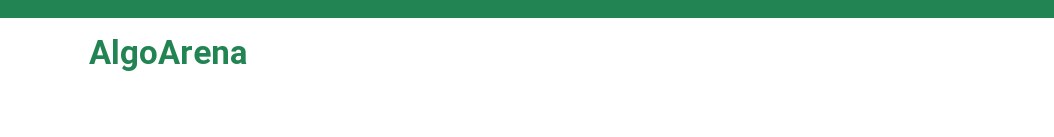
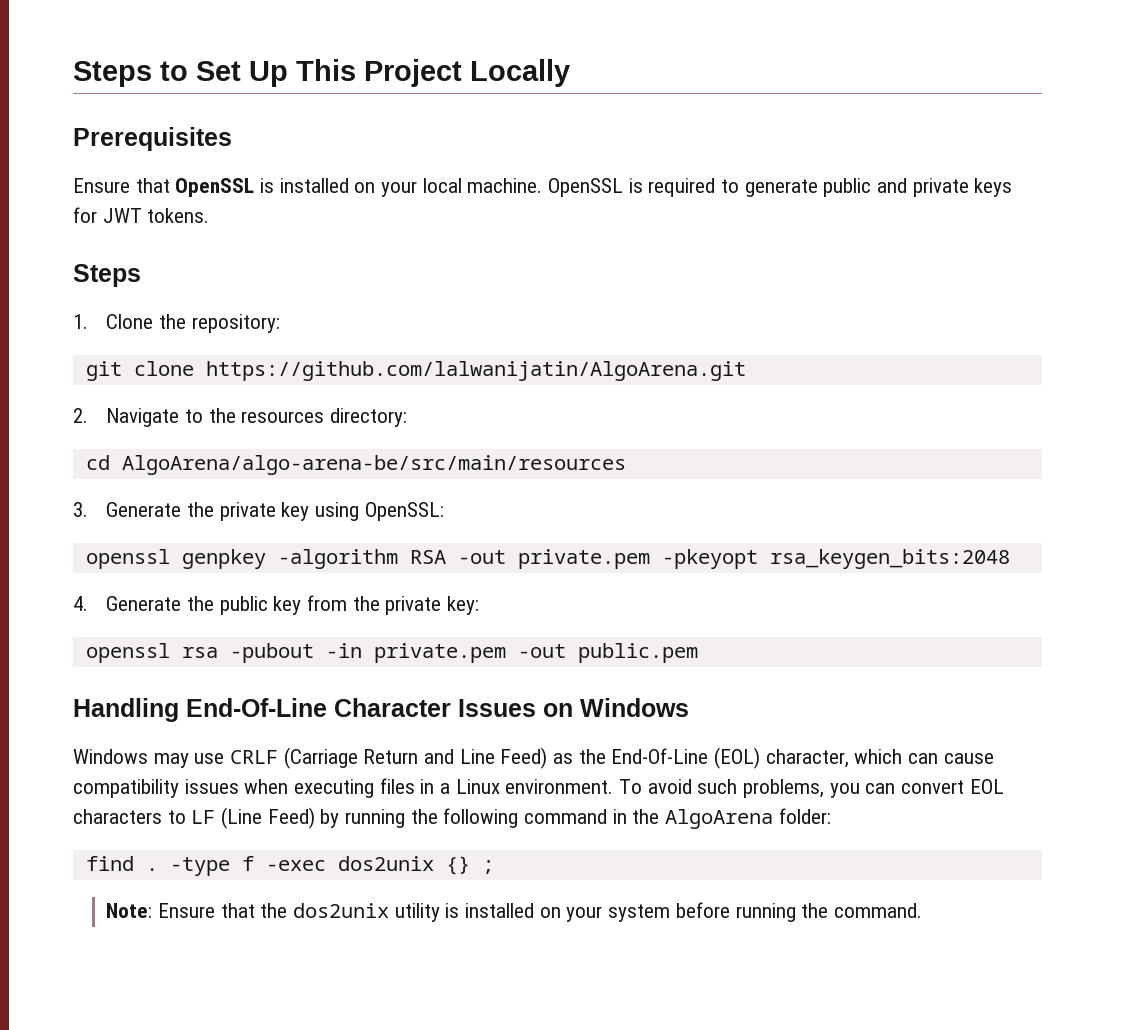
- AlgoArena
+ Steps to Set Up This Project Locally
+ Prerequisites
+ Ensure that OpenSSL is installed on your local machine. OpenSSL is required to generate public and private keys for JWT tokens.
+ Steps
+ 1. Clone the repository:
+ git clone https://github.com/lalwanijatin/AlgoArena.git
+ 2. Navigate to the resources directory:
+ cd AlgoArena/algo-arena-be/src/main/resources
+ 3. Generate the private key using OpenSSL:
+ openssl genpkey -algorithm RSA -out private.pem -pkeyopt rsa_keygen_bits:2048
+ 4. Generate the public key from the private key:
+ openssl rsa -pubout -in private.pem -out public.pem
+ Handling End-Of-Line Character Issues on Windows
+ Windows may use CRLF (Carriage Return and Line Feed) as the End-Of-Line (EOL) character, which can cause compatibility issues when executing files in a Linux environment. To avoid such problems, you can convert EOL characters to LF (Line Feed) by running the following command in the AlgoArena folder:
+ find . -type f -exec dos2unix {} ;
+ Note: Ensure that the dos2unix utility is installed on your system before running the command.

